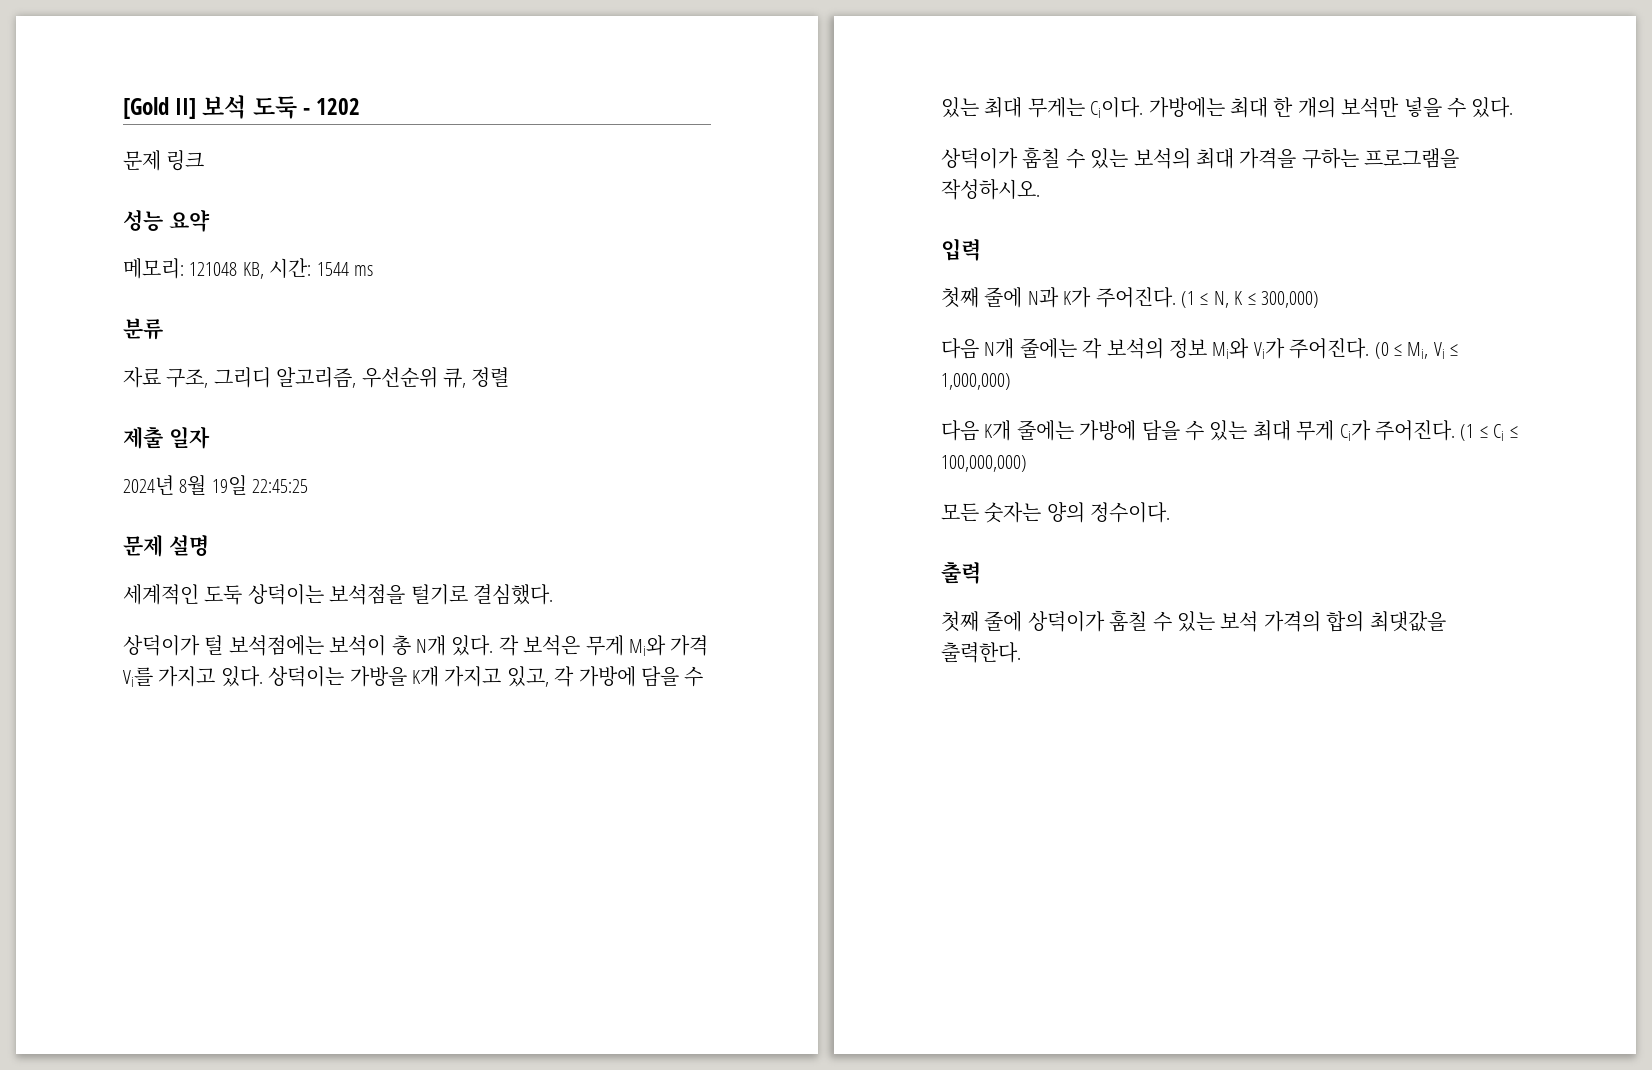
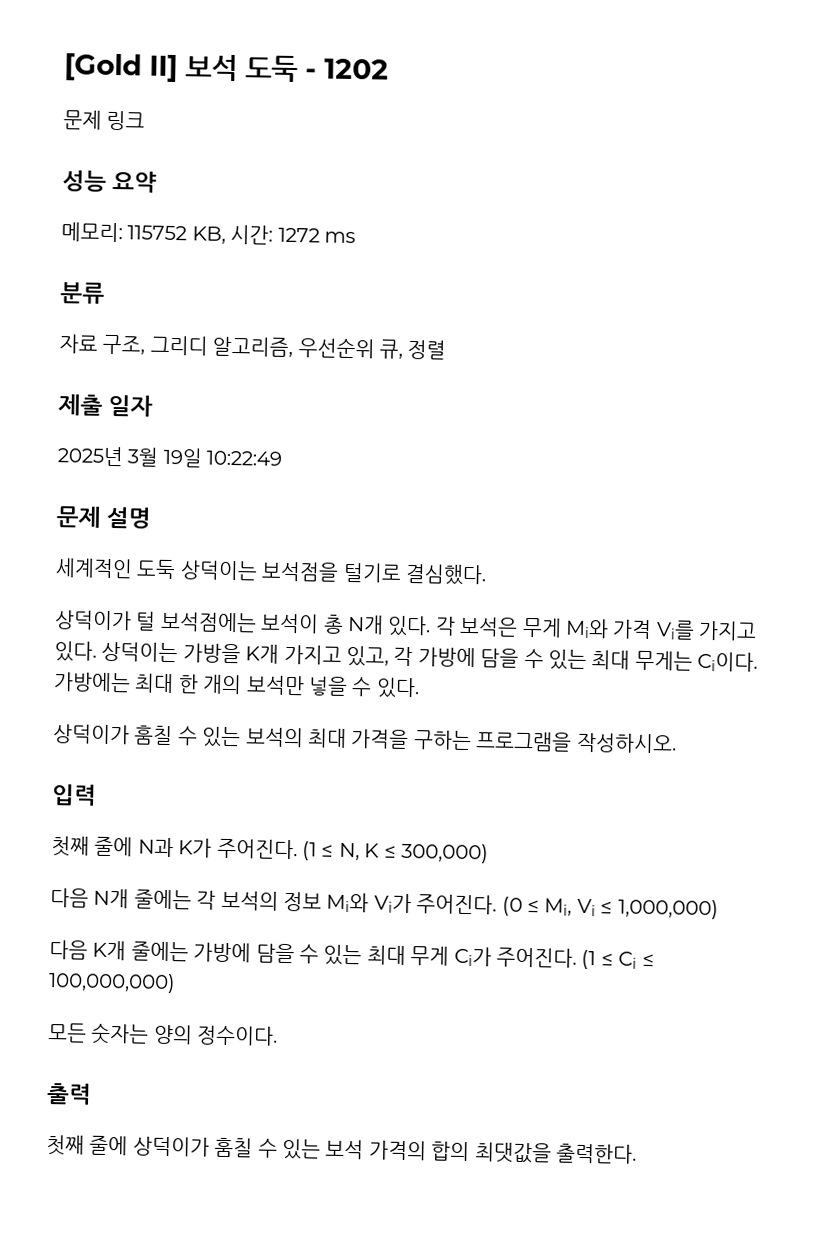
- 메모리: 121048 KB, 시간: 1544 ms
+ 메모리: 115752 KB, 시간: 1272 ms
- 2024년 8월 19일 22:45:25
+ 2025년 3월 19일 10:22:49

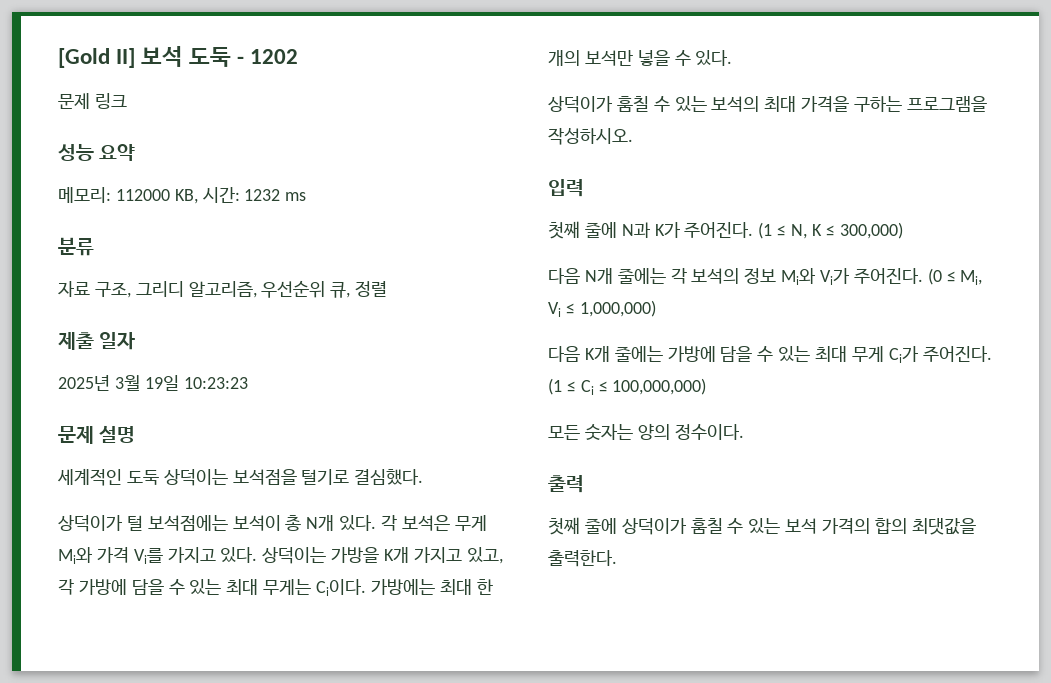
- 메모리: 115752 KB, 시간: 1272 ms
+ 메모리: 112000 KB, 시간: 1232 ms
- 2025년 3월 19일 10:22:49
+ 2025년 3월 19일 10:23:23

